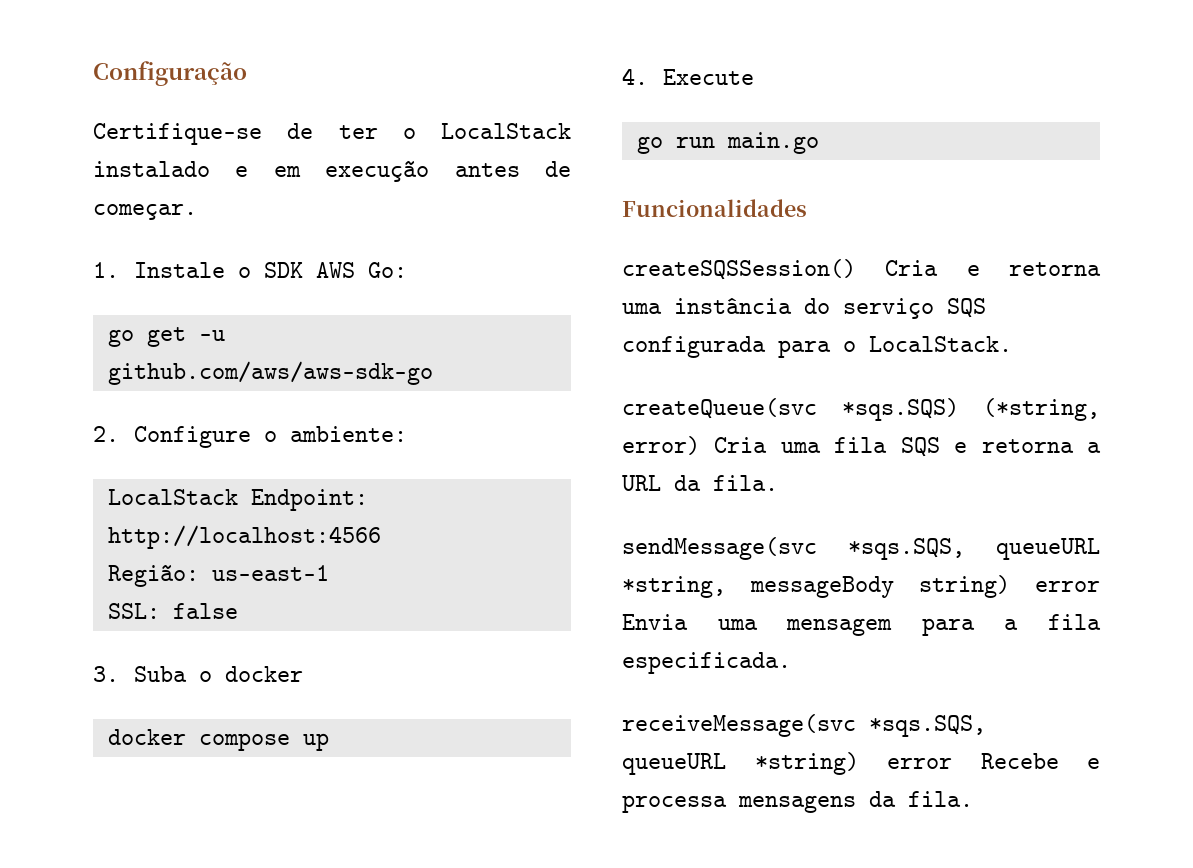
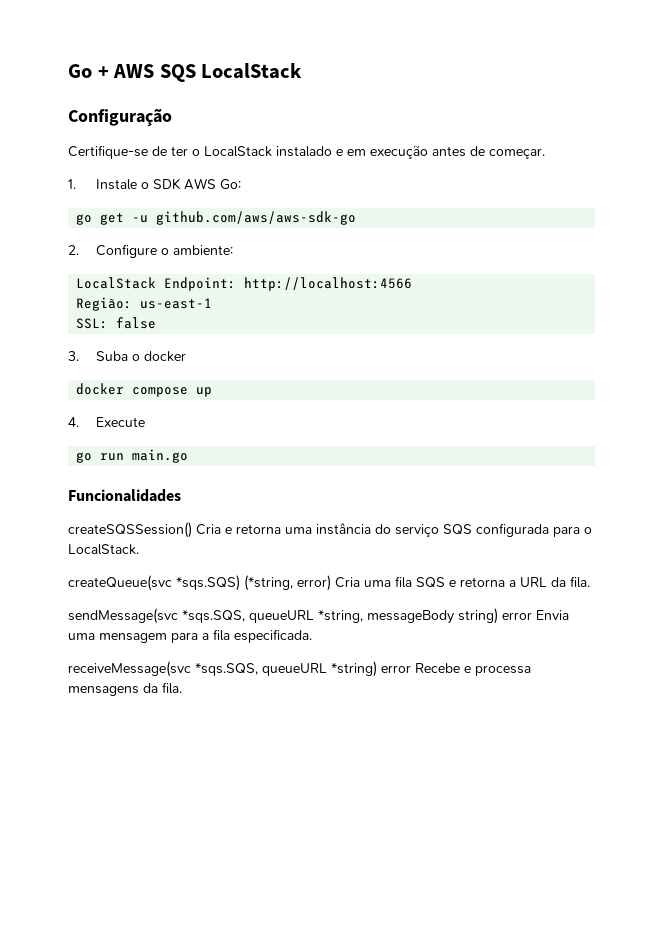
+ Go + AWS SQS LocalStack

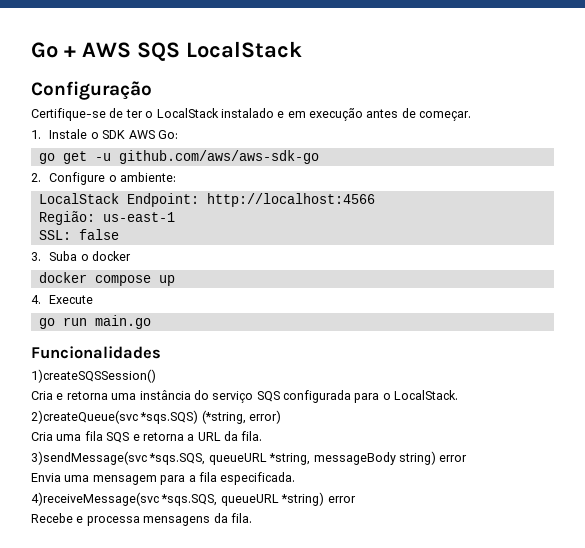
- createSQSSession() Cria e retorna uma instância do serviço SQS configurada para o LocalStack.
+ 1)createSQSSession()
+ Cria e retorna uma instância do serviço SQS configurada para o LocalStack.
- createQueue(svc *sqs.SQS) (*string, error) Cria uma fila SQS e retorna a URL da fila.
+ 2)createQueue(svc *sqs.SQS) (*string, error)
+ Cria uma fila SQS e retorna a URL da fila.
- sendMessage(svc *sqs.SQS, queueURL *string, messageBody string) error Envia uma mensagem para a fila especificada.
+ 3)sendMessage(svc *sqs.SQS, queueURL *string, messageBody string) error
+ Envia uma mensagem para a fila especificada.
- receiveMessage(svc *sqs.SQS, queueURL *string) error Recebe e processa mensagens da fila.
+ 4)receiveMessage(svc *sqs.SQS, queueURL *string) error
+ Recebe e processa mensagens da fila.

